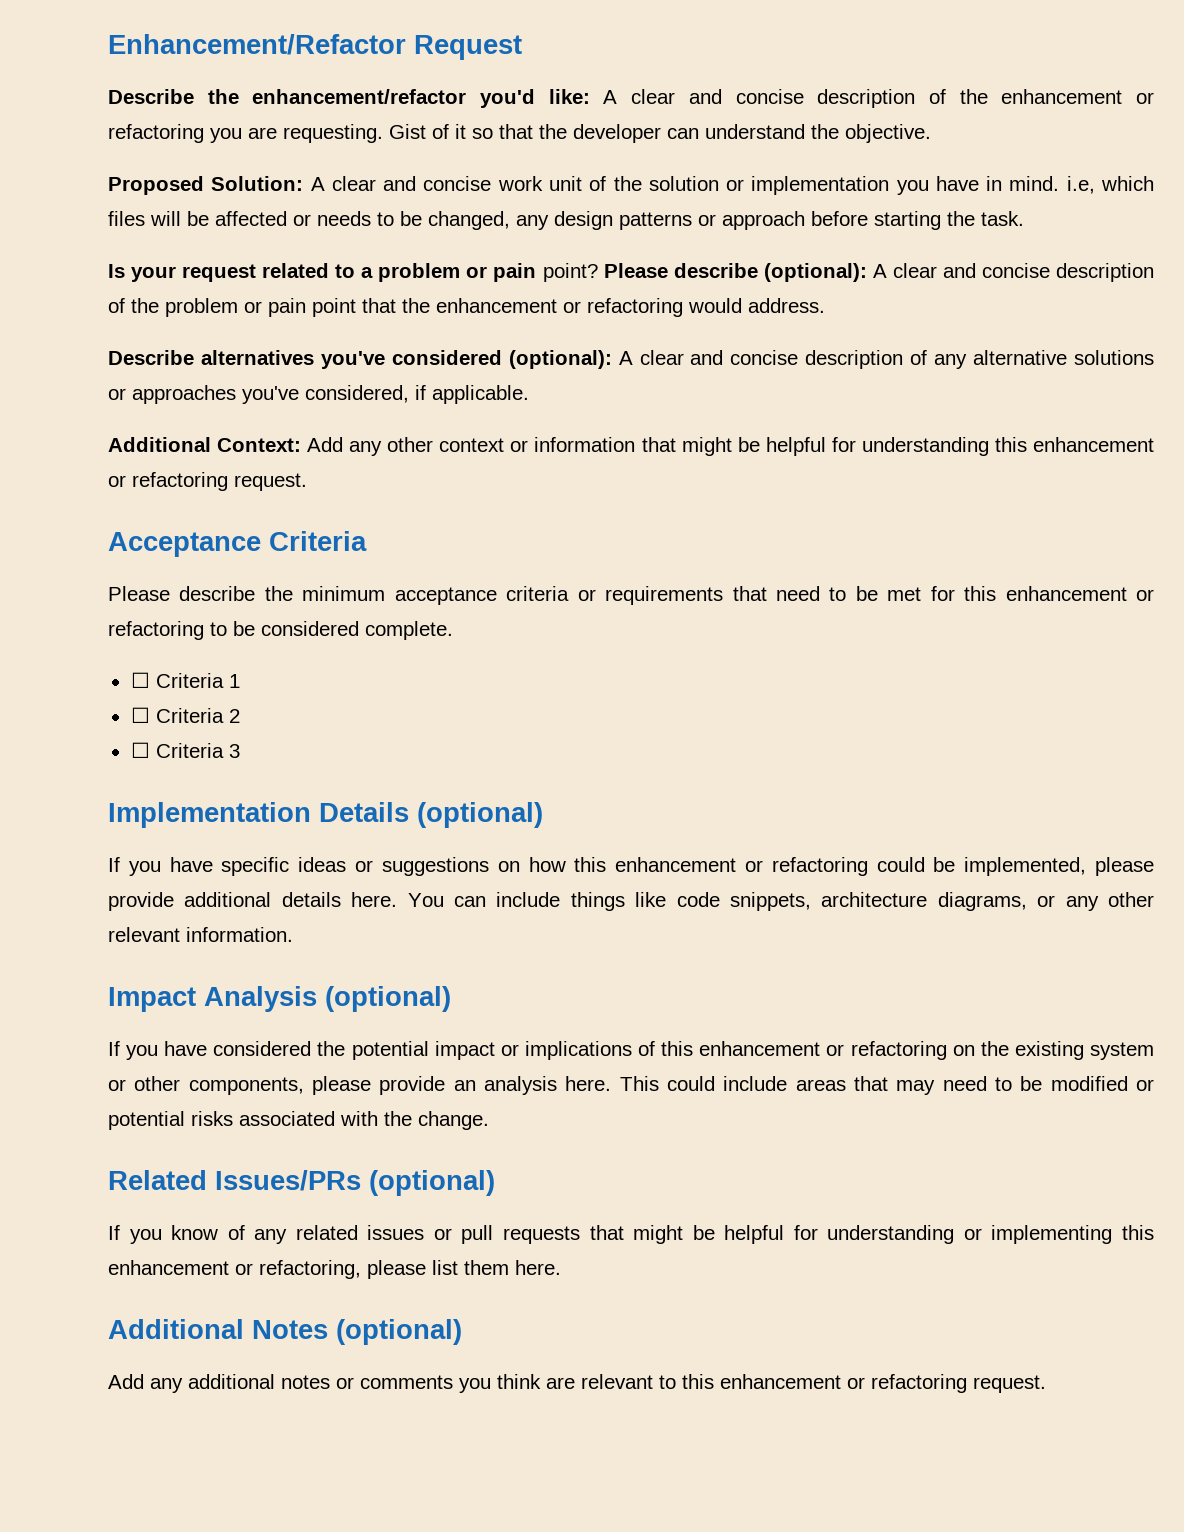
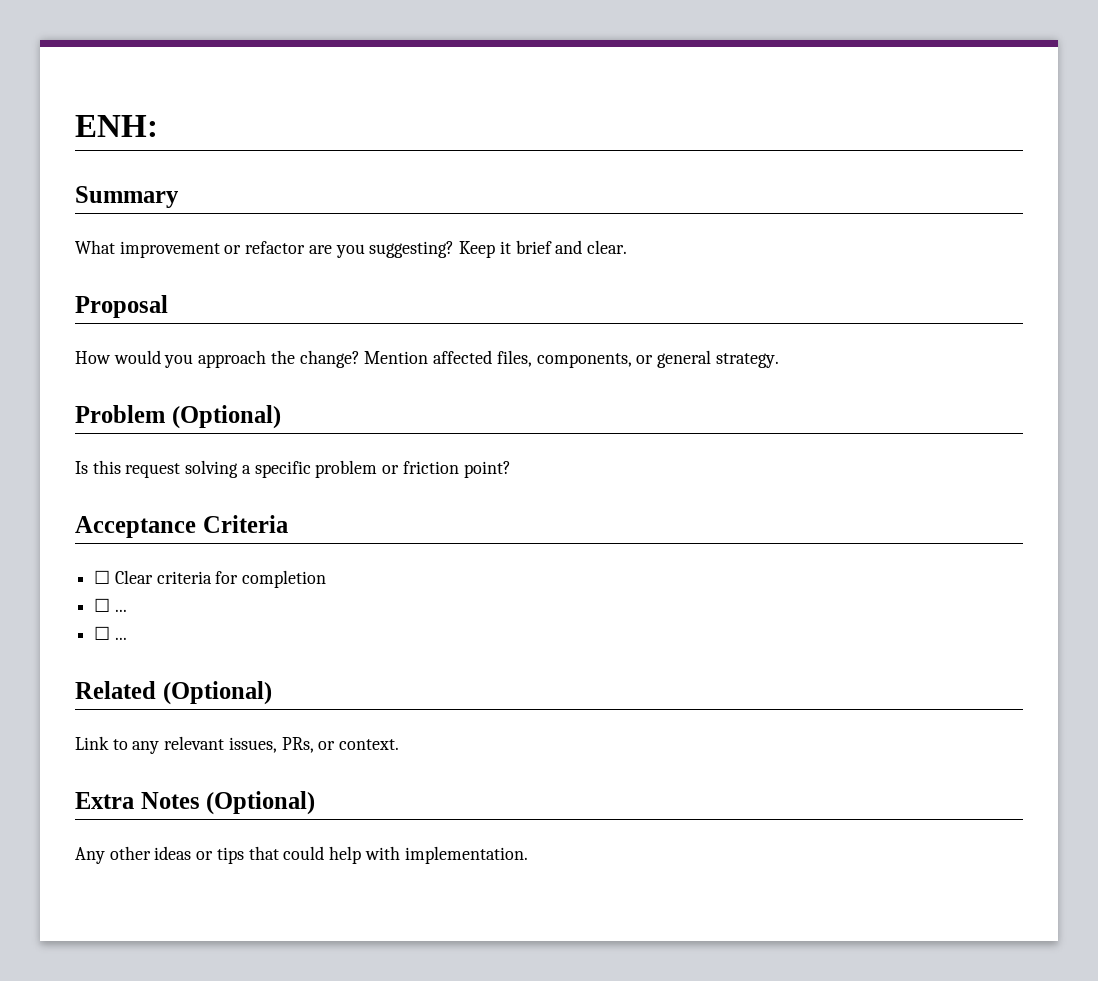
- Enhancement/Refactor Request
- Describe the enhancement/refactor you'd like: A clear and concise description of the enhancement or refactoring you are requesting. Gist of it so that the developer can understand the objective.
- Proposed Solution: A clear and concise work unit of the solution or implementation you have in mind. i.e, which files will be affected or needs to be changed, any design patterns or approach before starting the task.
- Is your request related to a problem or pain point? Please describe (optional): A clear and concise description of the problem or pain point that the enhancement or refactoring would address.
- Describe alternatives you've considered (optional): A clear and concise description of any alternative solutions or approaches you've considered, if applicable.
- Additional Context: Add any other context or information that might be helpful for understanding this enhancement or refactoring request.
+ ENH:
+ Summary
+ What improvement or refactor are you suggesting? Keep it brief and clear.
+ Proposal
+ How would you approach the change? Mention affected files, components, or general strategy.
+ Problem (Optional)
+ Is this request solving a specific problem or friction point?
  Acceptance Criteria
- Please describe the minimum acceptance criteria or requirements that need to be met for this enhancement or refactoring to be considered complete.
- ☐ Criteria 1
- ☐ Criteria 2
- ☐ Criteria 3
- Implementation Details (optional)
- If you have specific ideas or suggestions on how this enhancement or refactoring could be implemented, please provide additional details here. You can include things like code snippets, architecture diagrams, or any other relevant information.
- Impact Analysis (optional)
- If you have considered the potential impact or implications of this enhancement or refactoring on the existing system or other components, please provide an analysis here. This could include areas that may need to be modified or potential risks associated with the change.
- Related Issues/PRs (optional)
- If you know of any related issues or pull requests that might be helpful for understanding or implementing this enhancement or refactoring, please list them here.
- Additional Notes (optional)
- Add any additional notes or comments you think are relevant to this enhancement or refactoring request.
+ ☐ Clear criteria for completion
+ ☐ ...
+ ☐ ...
+ Related (Optional)
+ Link to any relevant issues, PRs, or context.
+ Extra Notes (Optional)
+ Any other ideas or tips that could help with implementation.

